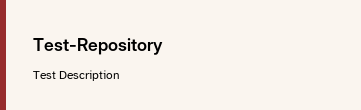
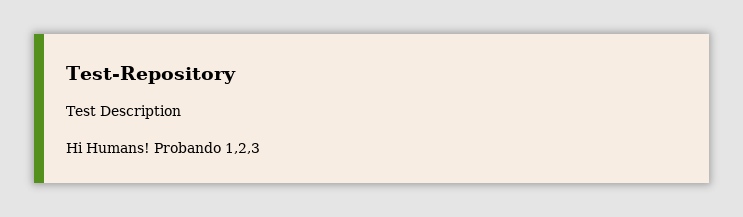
+ Hi Humans! Probando 1,2,3

